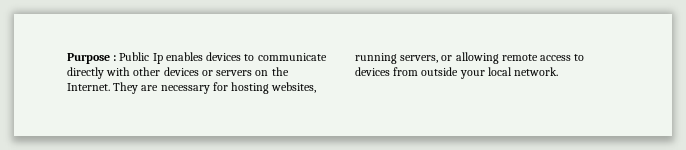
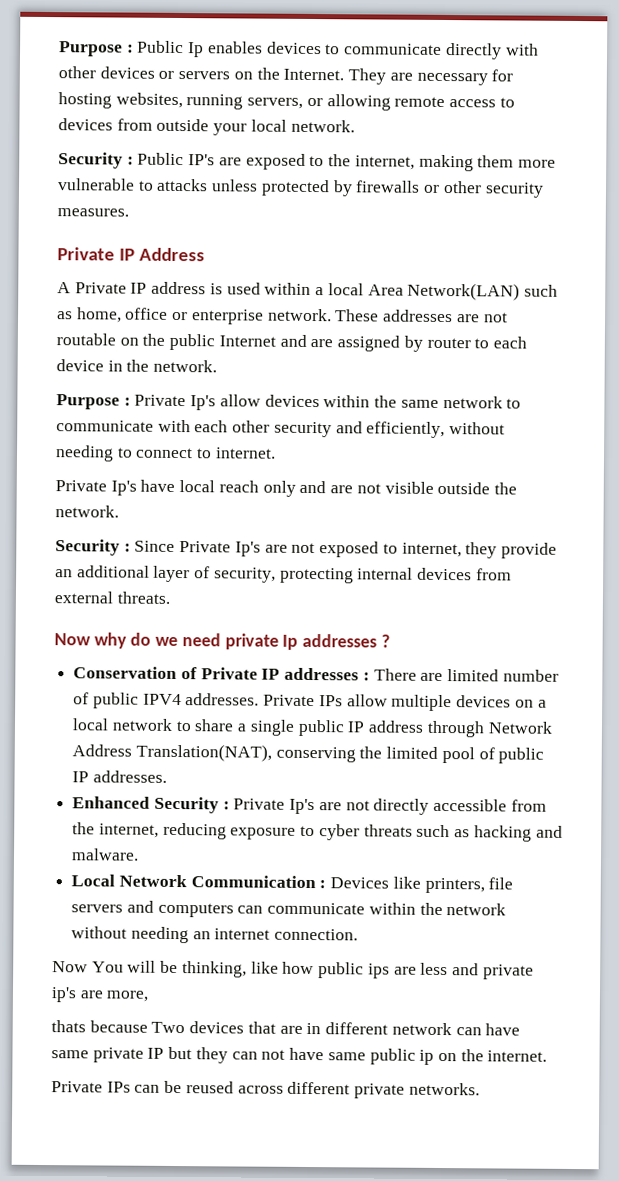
+ Security : Public IP's are exposed to the internet, making them more vulnerable to attacks unless protected by firewalls or other security measures.
+ Private IP Address
+ A Private IP address is used within a local Area Network(LAN) such as home, office or enterprise network. These addresses are not routable on the public Internet and are assigned by router to each device in the network.
+ Purpose : Private Ip's allow devices within the same network to communicate with each other security and efficiently, without needing to connect to internet.
+ Private Ip's have local reach only and are not visible outside the network.
+ Security : Since Private Ip's are not exposed to internet, they provide an additional layer of security, protecting internal devices from external threats.
+ Now why do we need private Ip addresses ?
+ Conservation of Private IP addresses : There are limited number of public IPV4 addresses. Private IPs allow multiple devices on a local network to share a single public IP address through Network Address Translation(NAT), conserving the limited pool of public IP addresses.
+ Enhanced Security : Private Ip's are not directly accessible from the internet, reducing exposure to cyber threats such as hacking and malware.
+ Local Network Communication : Devices like printers, file servers and computers can communicate within the network without needing an internet connection.
+ Now You will be thinking, like how public ips are less and private ip's are more,
+ thats because Two devices that are in different network can have same private IP but they can not have same public ip on the internet.
+ Private IPs can be reused across different private networks.

